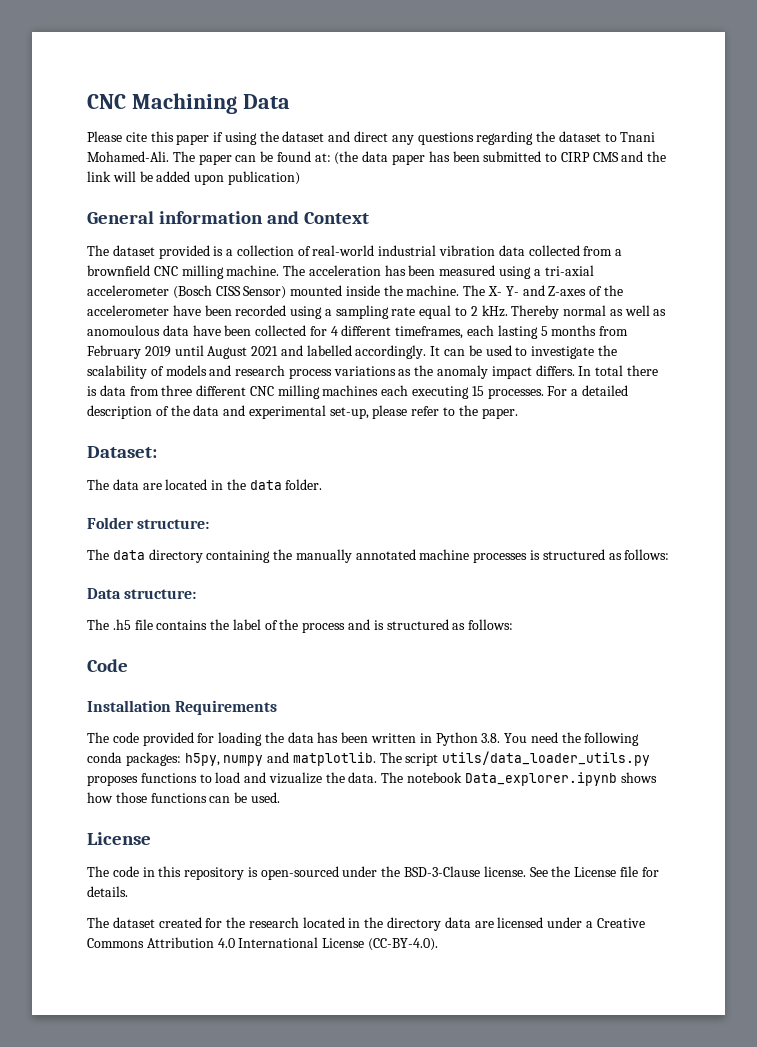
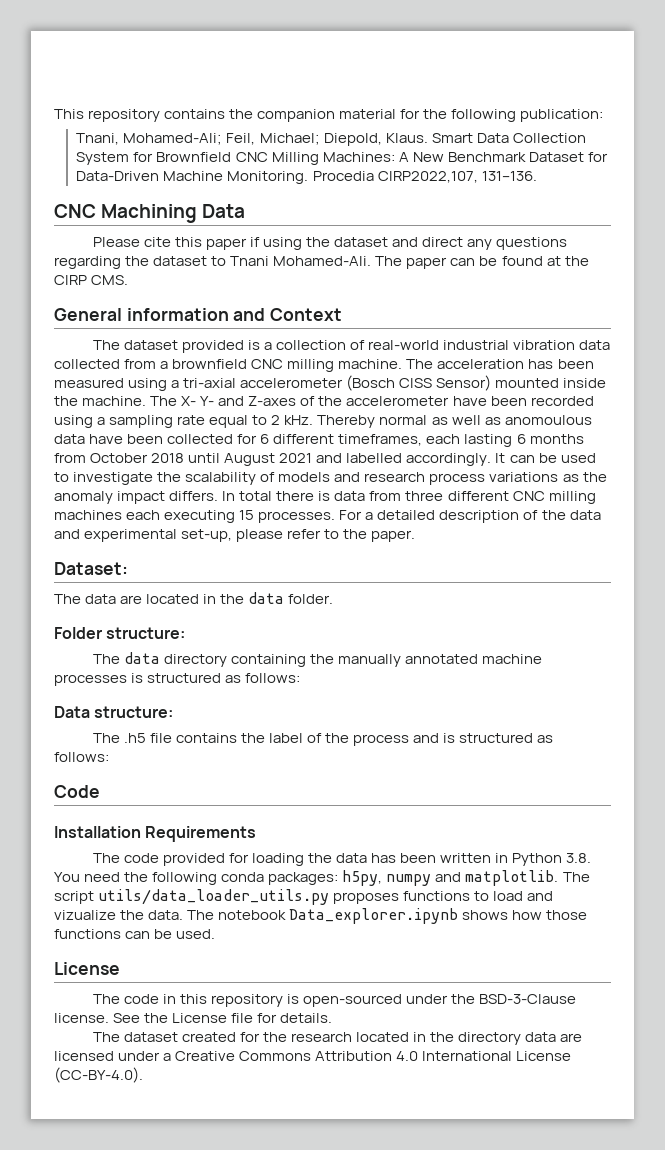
+ This repository contains the companion material for the following publication:
+ Tnani, Mohamed-Ali; Feil, Michael; Diepold, Klaus. Smart Data Collection System for Brownfield CNC Milling Machines: A New Benchmark Dataset for Data-Driven Machine Monitoring. Procedia CIRP2022,107, 131–136.
- The paper can be found at: (the data paper has been submitted to CIRP CMS and the link will be added upon publication)
+ The paper can be found at the CIRP CMS.
- Thereby normal as well as anomoulous data have been collected for 4 different timeframes, each lasting 5 months from February 2019 until August 2021 and labelled accordingly.
+ Thereby normal as well as anomoulous data have been collected for 6 different timeframes, each lasting 6 months from October 2018 until August 2021 and labelled accordingly.

